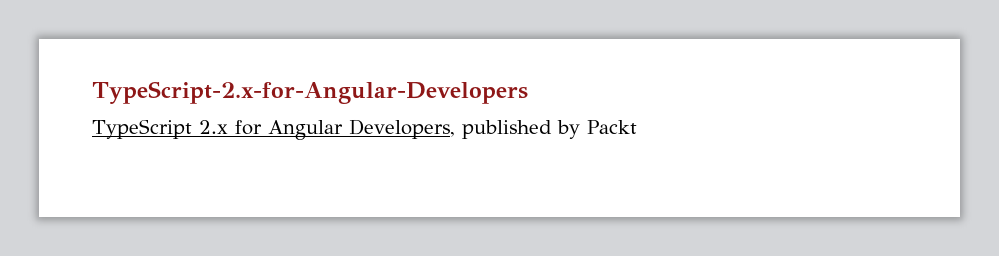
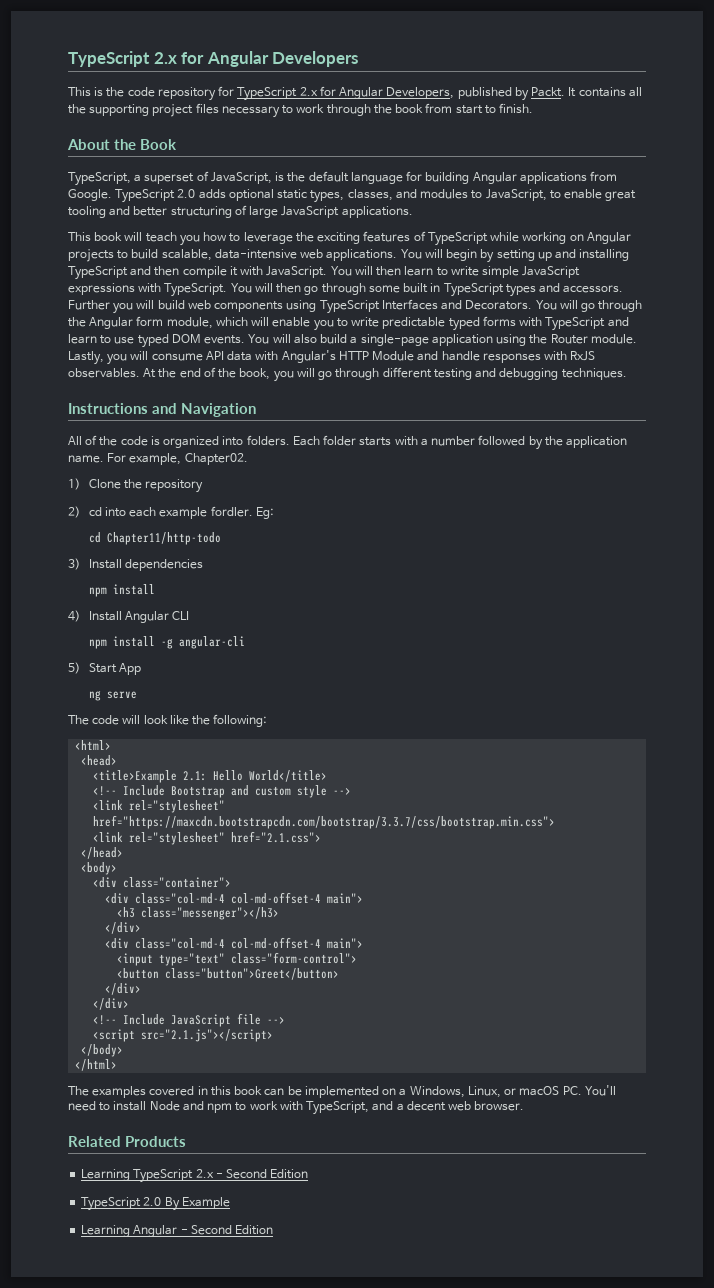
- TypeScript-2.x-for-Angular-Developers
- TypeScript 2.x for Angular Developers, published by Packt
+ TypeScript 2.x for Angular Developers
+ This is the code repository for TypeScript 2.x for Angular Developers, published by Packt. It contains all the supporting project files necessary to work through the book from start to finish.
+ About the Book
+ TypeScript, a superset of JavaScript, is the default language for building Angular applications from Google. TypeScript 2.0 adds optional static types, classes, and modules to JavaScript, to enable great tooling and better structuring of large JavaScript applications.
+ This book will teach you how to leverage the exciting features of TypeScript while working on Angular projects to build scalable, data-intensive web applications. You will begin by setting up and installing TypeScript and then compile it with JavaScript. You will then learn to write simple JavaScript expressions with TypeScript. You will then go through some built in TypeScript types and accessors. Further you will build web components using TypeScript Interfaces and Decorators. You will go through the Angular form module, which will enable you to write predictable typed forms with TypeScript and learn to use typed DOM events. You will also build a single-page application using the Router module. Lastly, you will consume API data with Angular's HTTP Module and handle responses with RxJS observables. At the end of the book, you will go through different testing and debugging techniques.
+ Instructions and Navigation
+ All of the code is organized into folders. Each folder starts with a number followed by the application name. For example, Chapter02.
+ 1) Clone the repository
+ 2) cd into each example fordler. Eg:
+ cd Chapter11/http-todo
+ 3) Install dependencies
+ npm install
+ 4) Install Angular CLI
+ npm install -g angular-cli
+ 5) Start App
+ ng serve
+ The code will look like the following:
+ <html>
+ <head>
+ <title>Example 2.1: Hello World</title>
+ <!-- Include Bootstrap and custom style -->
+ <link rel="stylesheet" href="https://maxcdn.bootstrapcdn.com/bootstrap/3.3.7/css/bootstrap.min.css">
+ <link rel="stylesheet" href="2.1.css">
+ </head>
+ <body>
+ <div class="container">
+ <div class="col-md-4 col-md-offset-4 main">
+ <h3 class="messenger"></h3>
+ </div>
+ <div class="col-md-4 col-md-offset-4 main">
+ <input type="text" class="form-control">
+ <button class="button">Greet</button>
+ </div>
+ </div>
+ <!-- Include JavaScript file -->
+ <script src="2.1.js"></script>
+ </body>
+ </html>
+ The examples covered in this book can be implemented on a Windows, Linux, or macOS PC. You'll need to install Node and npm to work with TypeScript, and a decent web browser.
+ Related Products
+ Learning TypeScript 2.x - Second Edition
+ TypeScript 2.0 By Example
+ Learning Angular - Second Edition

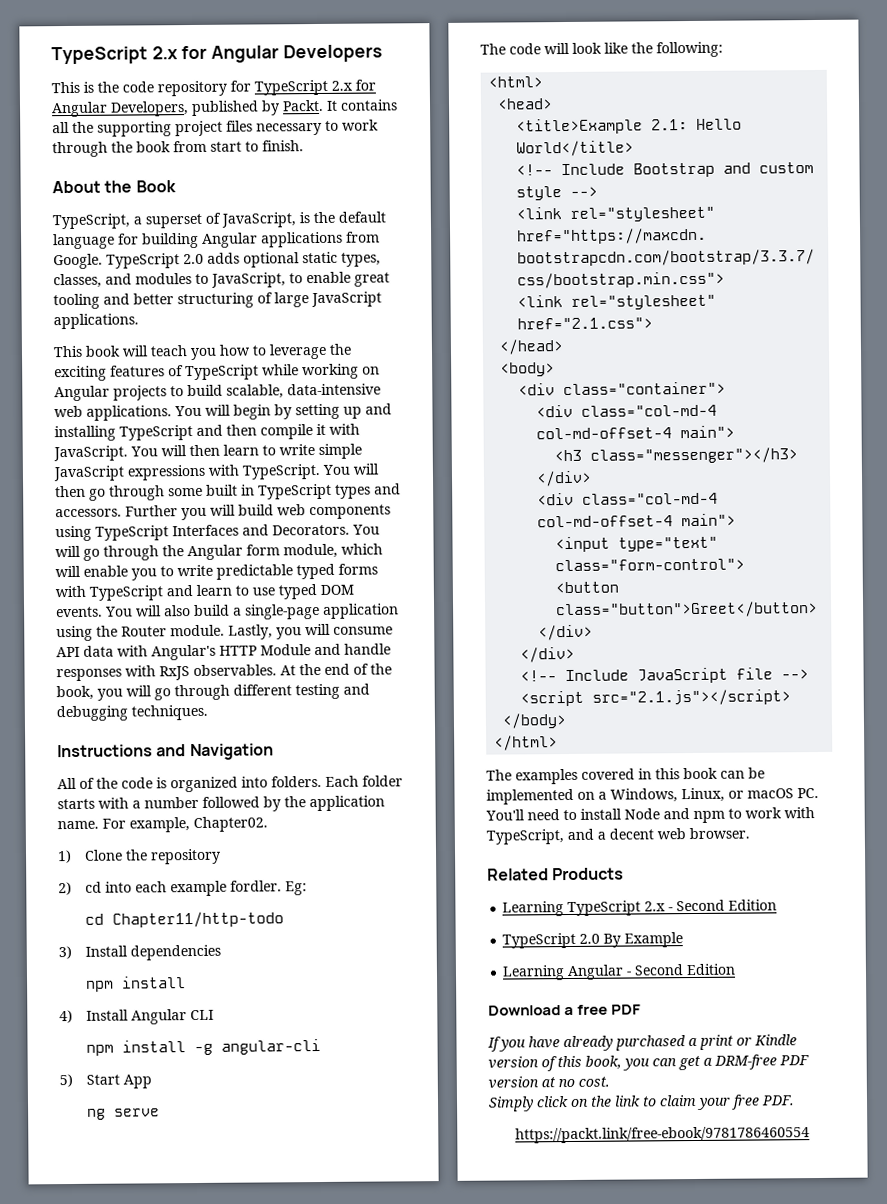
+ Download a free PDF
+ If you have already purchased a print or Kindle version of this book, you can get a DRM-free PDF version at no cost.
+ Simply click on the link to claim your free PDF.
+ https://packt.link/free-ebook/9781786460554

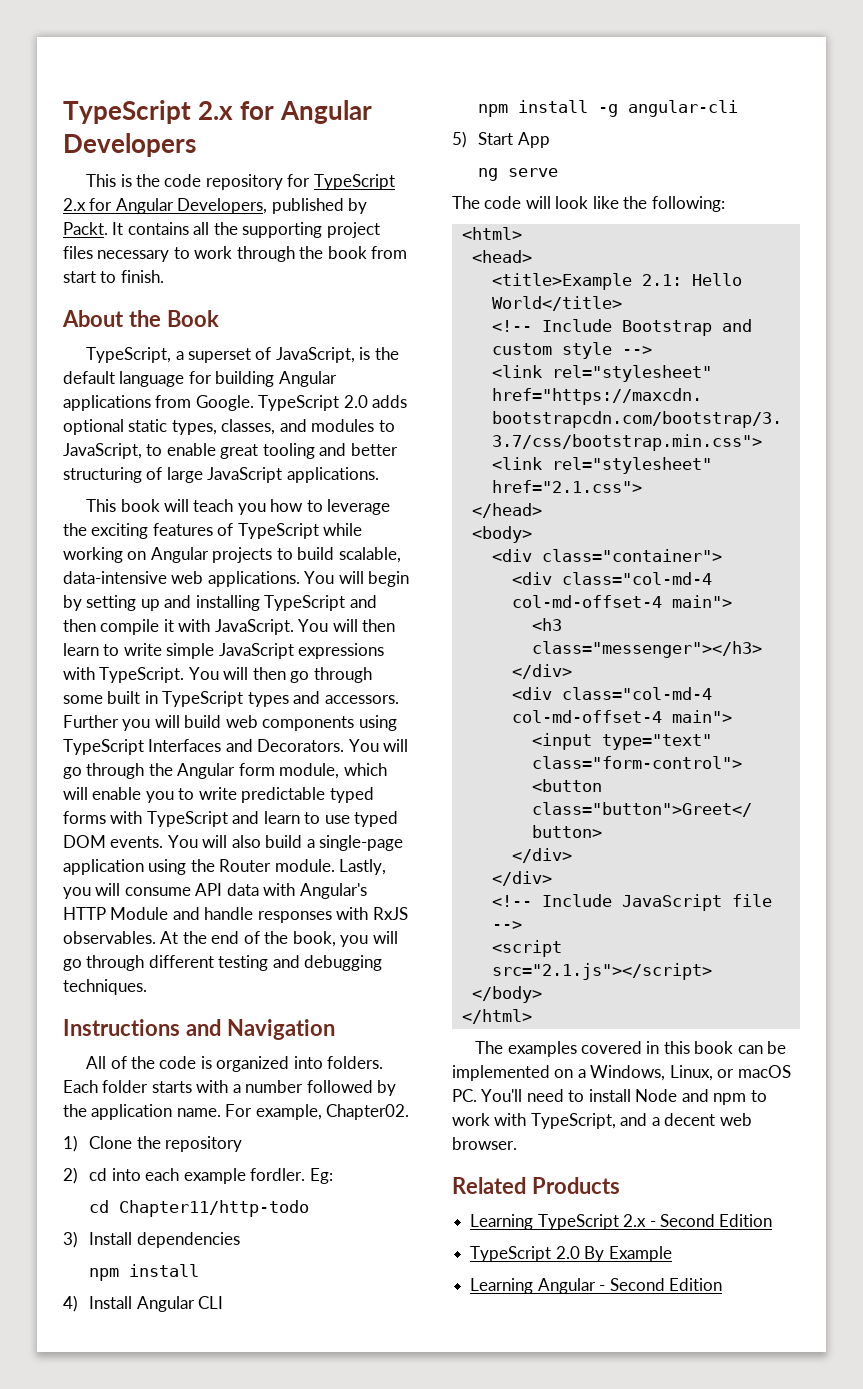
- Download a free PDF
- If you have already purchased a print or Kindle version of this book, you can get a DRM-free PDF version at no cost.
- Simply click on the link to claim your free PDF.
- https://packt.link/free-ebook/9781786460554

